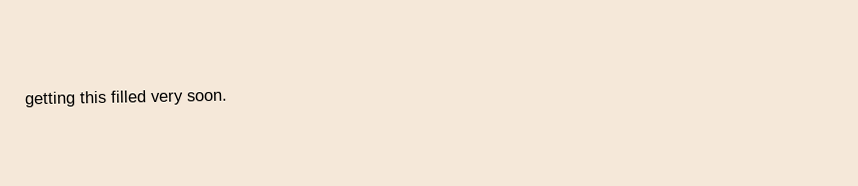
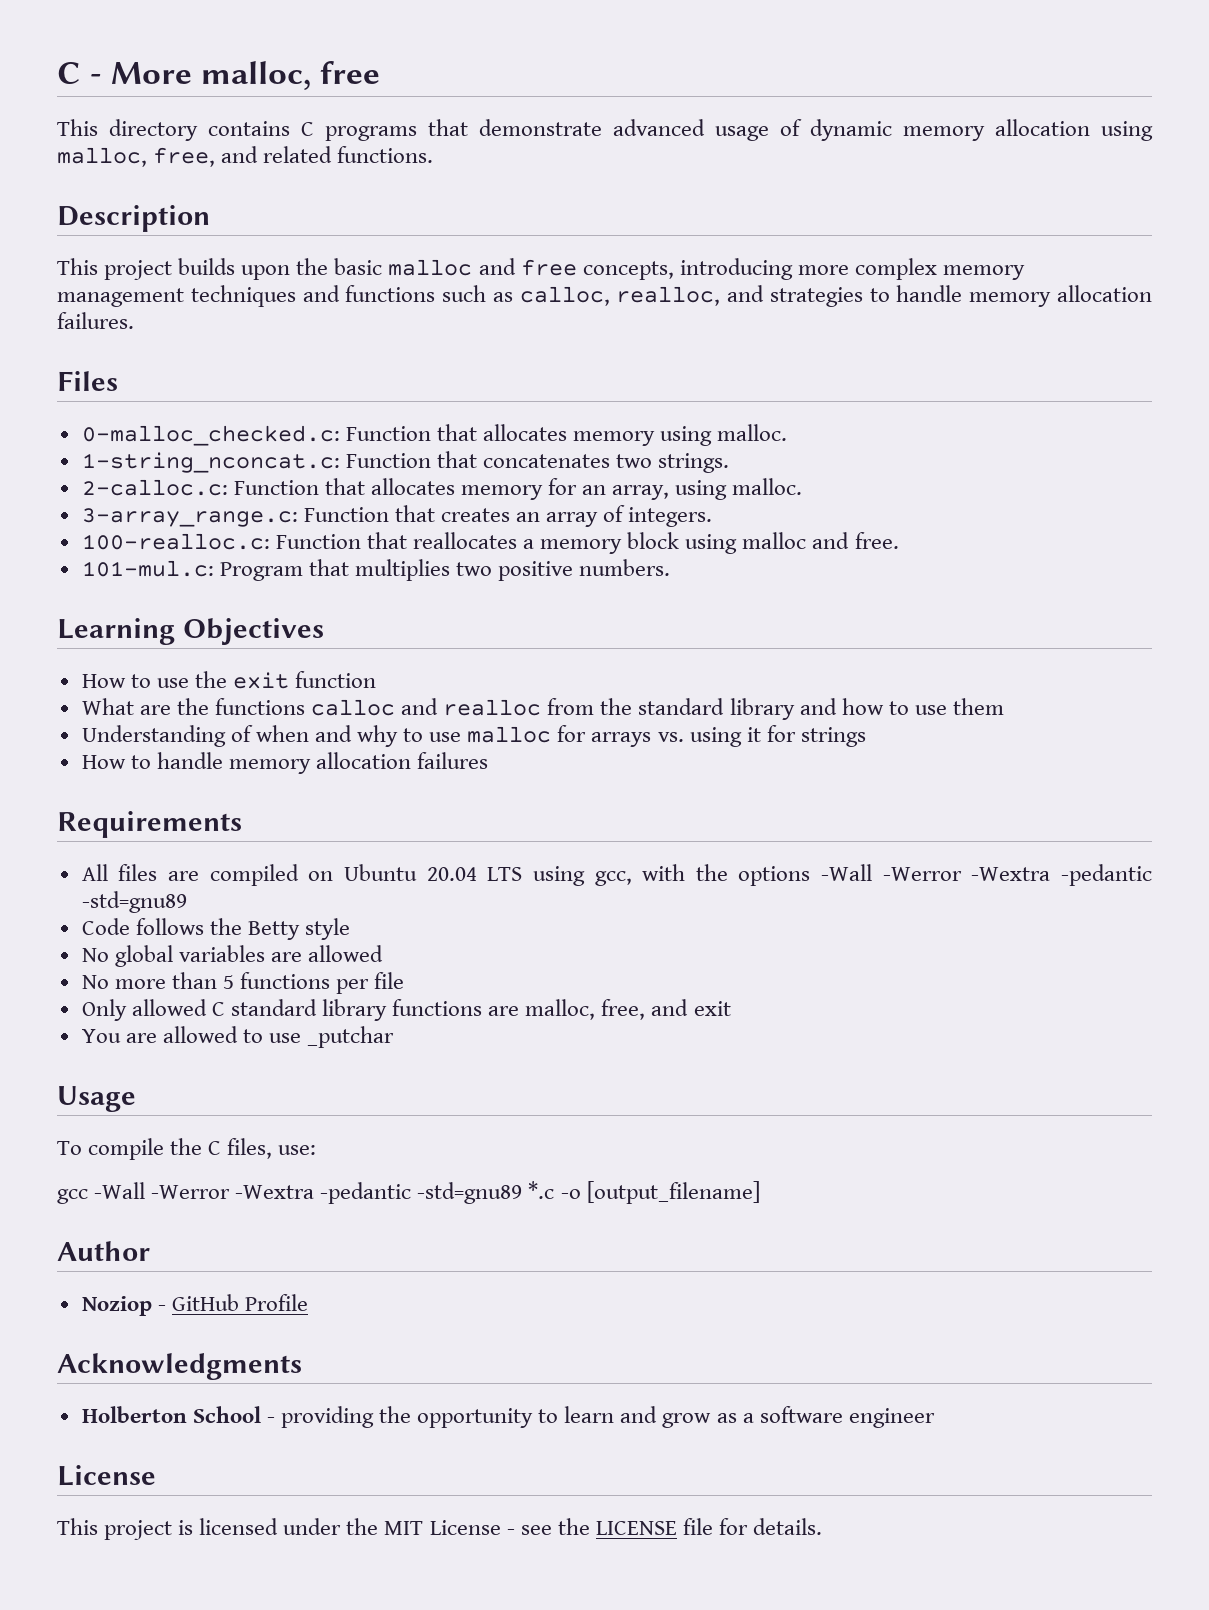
- getting this filled very soon.
+ C - More malloc, free
+ This directory contains C programs that demonstrate advanced usage of dynamic memory allocation using malloc, free, and related functions.
+ Description
+ This project builds upon the basic malloc and free concepts, introducing more complex memory management techniques and functions such as calloc, realloc, and strategies to handle memory allocation failures.
+ Files
+ 0-malloc_checked.c: Function that allocates memory using malloc.
+ 1-string_nconcat.c: Function that concatenates two strings.
+ 2-calloc.c: Function that allocates memory for an array, using malloc.
+ 3-array_range.c: Function that creates an array of integers.
+ 100-realloc.c: Function that reallocates a memory block using malloc and free.
+ 101-mul.c: Program that multiplies two positive numbers.
+ Learning Objectives
+ How to use the exit function
+ What are the functions calloc and realloc from the standard library and how to use them
+ Understanding of when and why to use malloc for arrays vs. using it for strings
+ How to handle memory allocation failures
+ Requirements
+ All files are compiled on Ubuntu 20.04 LTS using gcc, with the options -Wall -Werror -Wextra -pedantic -std=gnu89
+ Code follows the Betty style
+ No global variables are allowed
+ No more than 5 functions per file
+ Only allowed C standard library functions are malloc, free, and exit
+ You are allowed to use _putchar
+ Usage
+ To compile the C files, use:
+ gcc -Wall -Werror -Wextra -pedantic -std=gnu89 *.c -o [output_filename]
+ Author
+ Noziop - GitHub Profile
+ Acknowledgments
+ Holberton School - providing the opportunity to learn and grow as a software engineer
+ License
+ This project is licensed under the MIT License - see the LICENSE file for details.

